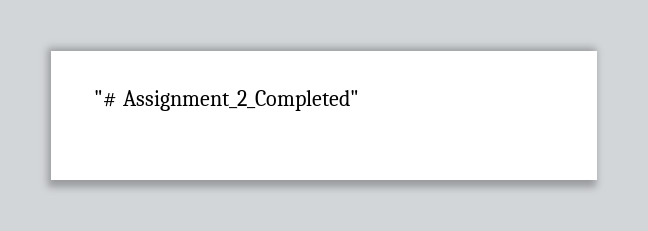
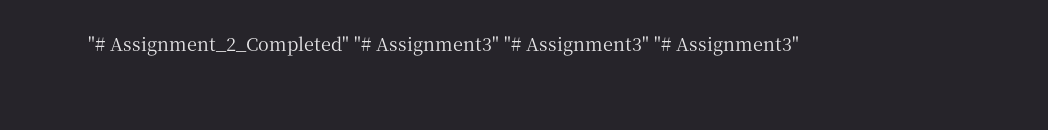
- "# Assignment_2_Completed"
+ "# Assignment_2_Completed" "# Assignment3" "# Assignment3" "# Assignment3"

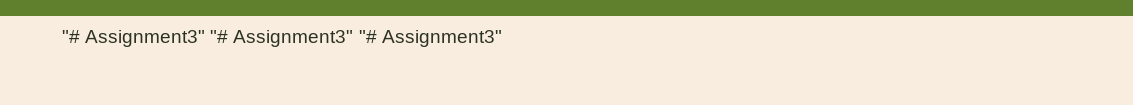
- "# Assignment_2_Completed" "# Assignment3" "# Assignment3" "# Assignment3"
+ "# Assignment3" "# Assignment3" "# Assignment3"

